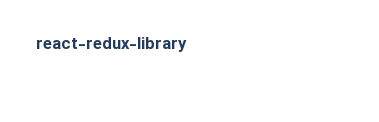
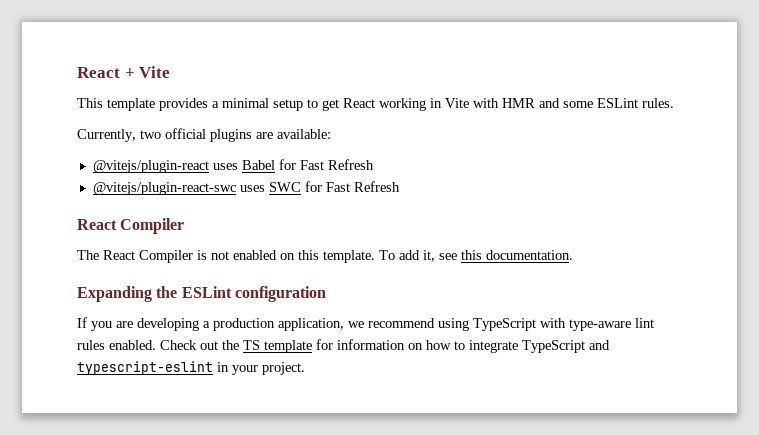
- react-redux-library
+ React + Vite
+ This template provides a minimal setup to get React working in Vite with HMR and some ESLint rules.
+ Currently, two official plugins are available:
+ @vitejs/plugin-react uses Babel for Fast Refresh
+ @vitejs/plugin-react-swc uses SWC for Fast Refresh
+ React Compiler
+ The React Compiler is not enabled on this template. To add it, see this documentation.
+ Expanding the ESLint configuration
+ If you are developing a production application, we recommend using TypeScript with type-aware lint rules enabled. Check out the TS template for information on how to integrate TypeScript and typescript-eslint in your project.

